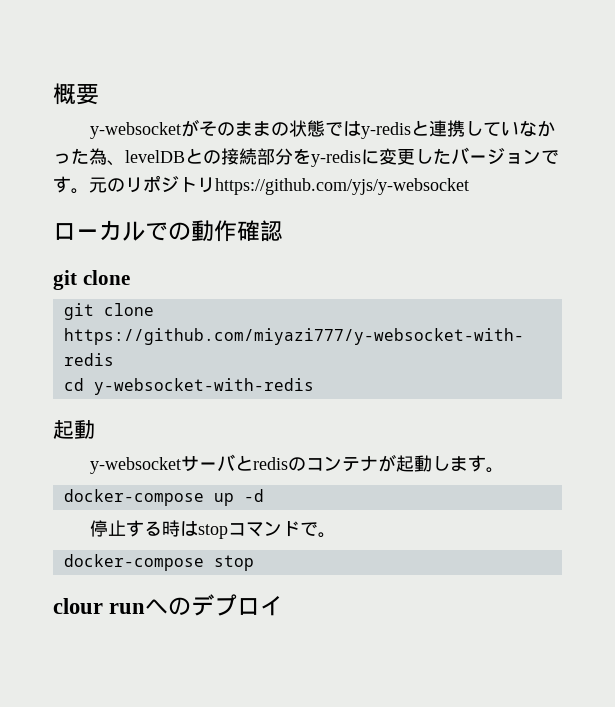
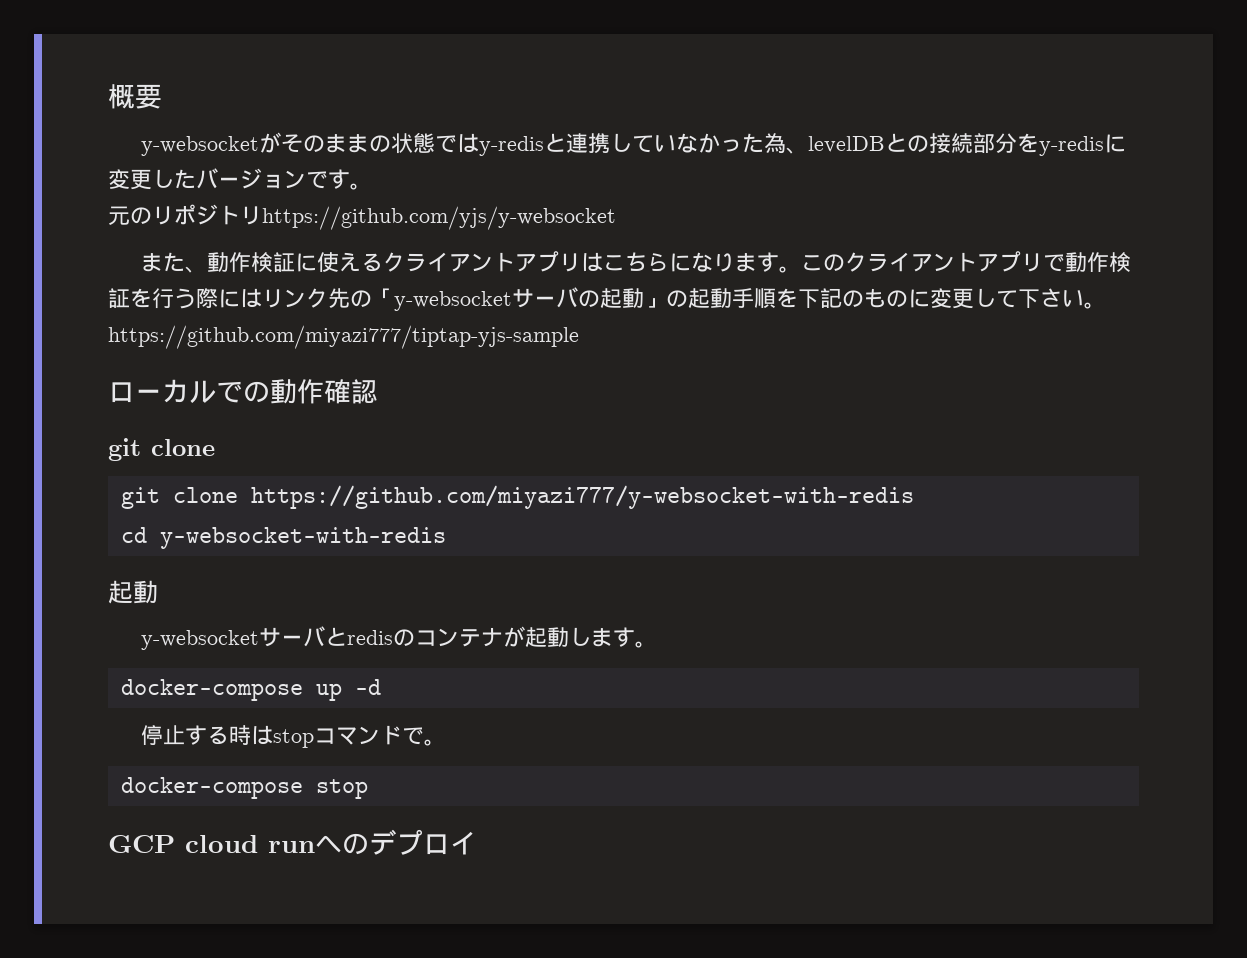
- y-websocketがそのままの状態ではy-redisと連携していなかった為、levelDBとの接続部分をy-redisに変更したバージョンです。元のリポジトリhttps://github.com/yjs/y-websocket
+ y-websocketがそのままの状態ではy-redisと連携していなかった為、levelDBとの接続部分をy-redisに変更したバージョンです。
+ 元のリポジトリhttps://github.com/yjs/y-websocket
+ また、動作検証に使えるクライアントアプリはこちらになります。このクライアントアプリで動作検証を行う際にはリンク先の「y-websocketサーバの起動」の起動手順を下記のものに変更して下さい。https://github.com/miyazi777/tiptap-yjs-sample
- clour runへのデプロイ
+ GCP cloud runへのデプロイ

